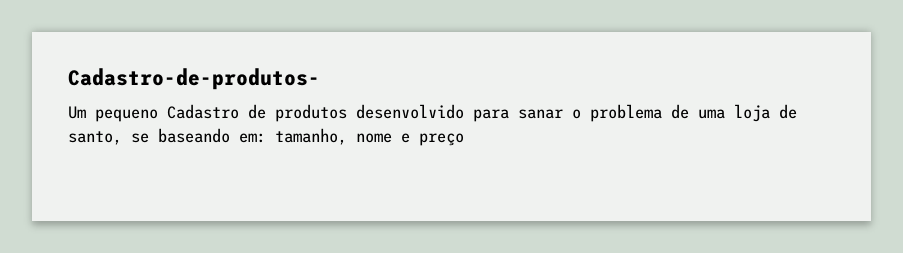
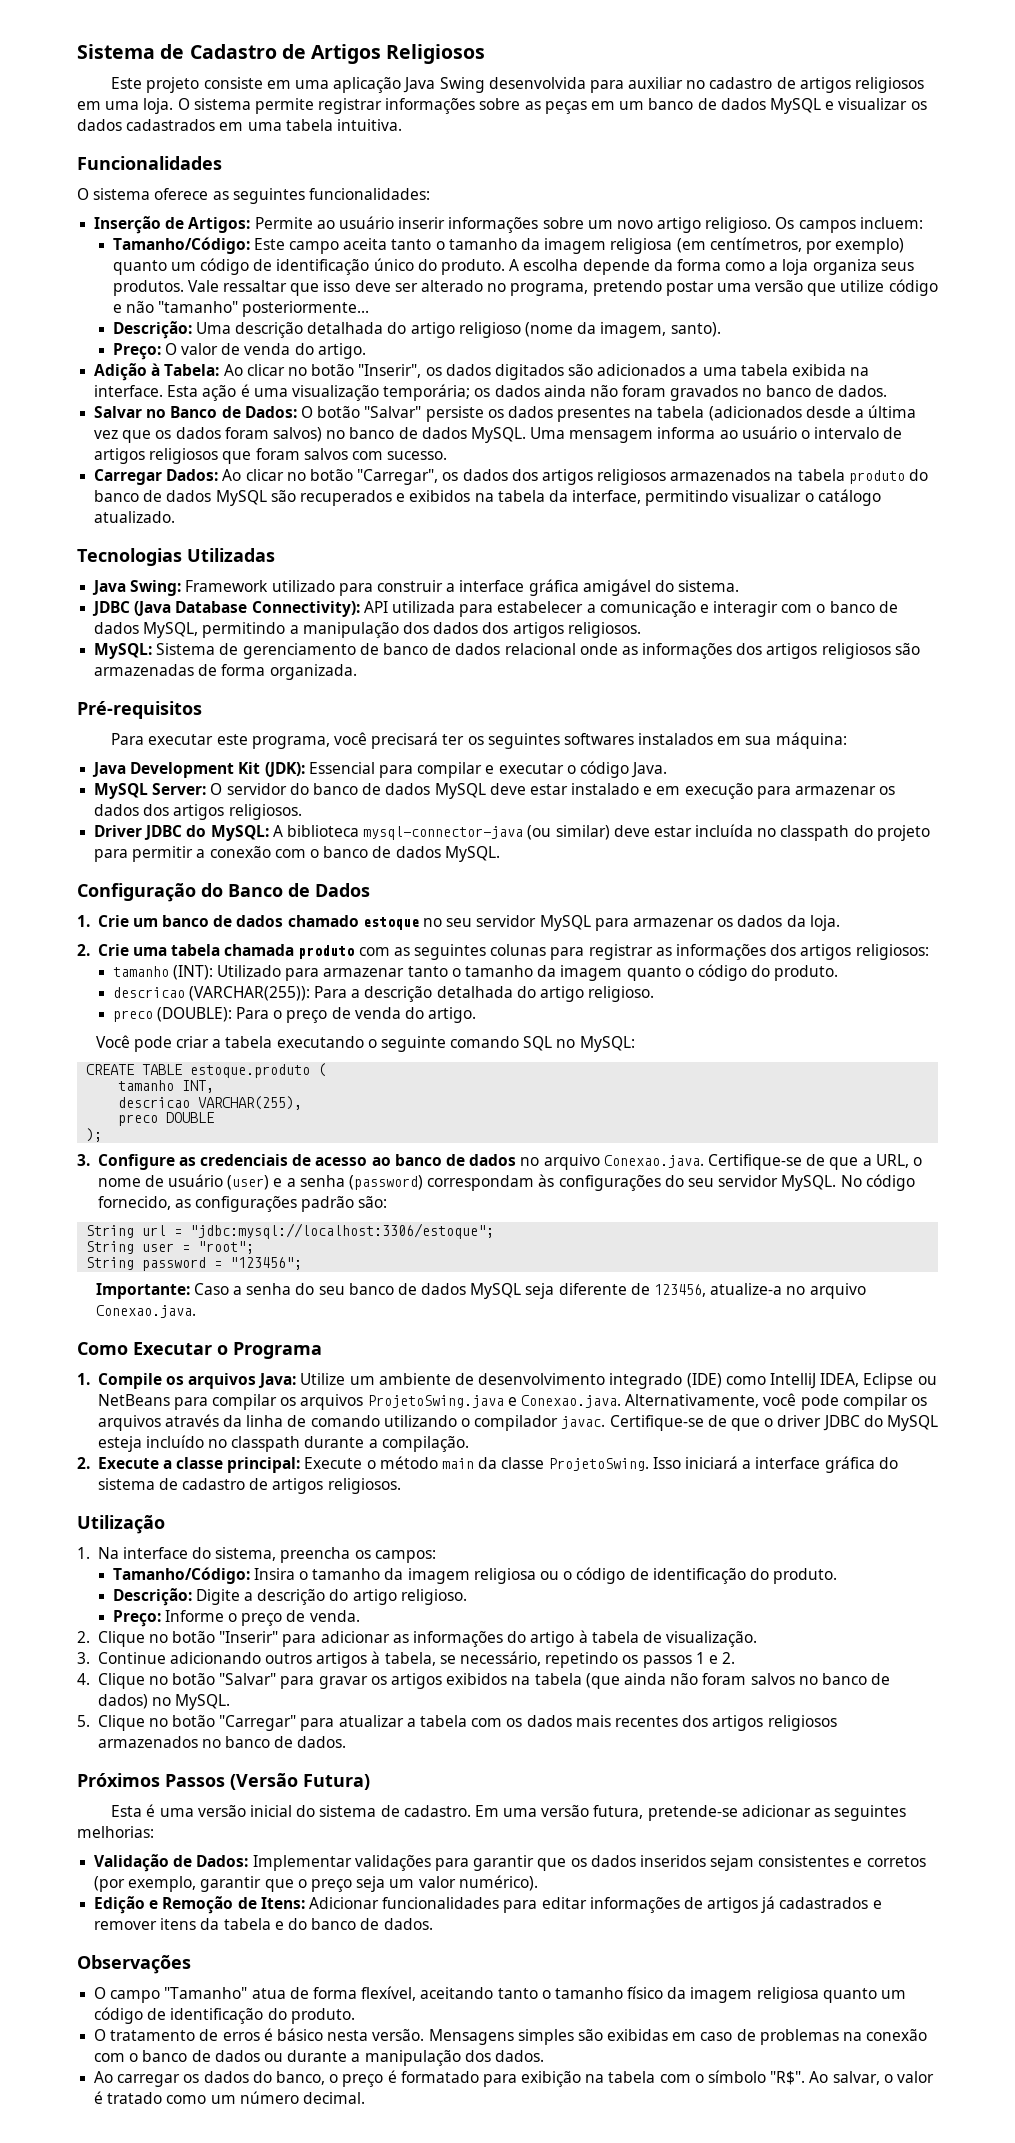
- Cadastro-de-produtos-
- Um pequeno Cadastro de produtos desenvolvido para sanar o problema de uma loja de santo, se baseando em: tamanho, nome e preço
+ Sistema de Cadastro de Artigos Religiosos
+ Este projeto consiste em uma aplicação Java Swing desenvolvida para auxiliar no cadastro de artigos religiosos em uma loja. O sistema permite registrar informações sobre as peças em um banco de dados MySQL e visualizar os dados cadastrados em uma tabela intuitiva.
+ Funcionalidades
+ O sistema oferece as seguintes funcionalidades:
+ Inserção de Artigos: Permite ao usuário inserir informações sobre um novo artigo religioso. Os campos incluem:
+ Tamanho/Código: Este campo aceita tanto o tamanho da imagem religiosa (em centímetros, por exemplo) quanto um código de identificação único do produto. A escolha depende da forma como a loja organiza seus produtos. Vale ressaltar que isso deve ser alterado no programa, pretendo postar uma versão que utilize código e não "tamanho" posteriormente...
+ Descrição: Uma descrição detalhada do artigo religioso (nome da imagem, santo).
+ Preço: O valor de venda do artigo.
+ Adição à Tabela: Ao clicar no botão "Inserir", os dados digitados são adicionados a uma tabela exibida na interface. Esta ação é uma visualização temporária; os dados ainda não foram gravados no banco de dados.
+ Salvar no Banco de Dados: O botão "Salvar" persiste os dados presentes na tabela (adicionados desde a última vez que os dados foram salvos) no banco de dados MySQL. Uma mensagem informa ao usuário o intervalo de artigos religiosos que foram salvos com sucesso.
+ Carregar Dados: Ao clicar no botão "Carregar", os dados dos artigos religiosos armazenados na tabela produto do banco de dados MySQL são recuperados e exibidos na tabela da interface, permitindo visualizar o catálogo atualizado.
+ Tecnologias Utilizadas
+ Java Swing: Framework utilizado para construir a interface gráfica amigável do sistema.
+ JDBC (Java Database Connectivity): API utilizada para estabelecer a comunicação e interagir com o banco de dados MySQL, permitindo a manipulação dos dados dos artigos religiosos.
+ MySQL: Sistema de gerenciamento de banco de dados relacional onde as informações dos artigos religiosos são armazenadas de forma organizada.
+ Pré-requisitos
+ Para executar este programa, você precisará ter os seguintes softwares instalados em sua máquina:
+ Java Development Kit (JDK): Essencial para compilar e executar o código Java.
+ MySQL Server: O servidor do banco de dados MySQL deve estar instalado e em execução para armazenar os dados dos artigos religiosos.
+ Driver JDBC do MySQL: A biblioteca mysql-connector-java (ou similar) deve estar incluída no classpath do projeto para permitir a conexão com o banco de dados MySQL.
+ Configuração do Banco de Dados
+ 1. Crie um banco de dados chamado estoque no seu servidor MySQL para armazenar os dados da loja.
+ 2. Crie uma tabela chamada produto com as seguintes colunas para registrar as informações dos artigos religiosos:
+ tamanho (INT): Utilizado para armazenar tanto o tamanho da imagem quanto o código do produto.
+ descricao (VARCHAR(255)): Para a descrição detalhada do artigo religioso.
+ preco (DOUBLE): Para o preço de venda do artigo.
+ Você pode criar a tabela executando o seguinte comando SQL no MySQL:
+ CREATE TABLE estoque.produto (
+ tamanho INT,
+ descricao VARCHAR(255),
+ preco DOUBLE
+ );
+ 3. Configure as credenciais de acesso ao banco de dados no arquivo Conexao.java. Certifique-se de que a URL, o nome de usuário (user) e a senha (password) correspondam às configurações do seu servidor MySQL. No código fornecido, as configurações padrão são:
+ String url = "jdbc:mysql://localhost:3306/estoque";
+ String user = "root";
+ String password = "123456";
+ Importante: Caso a senha do seu banco de dados MySQL seja diferente de 123456, atualize-a no arquivo Conexao.java.
+ Como Executar o Programa
+ 1. Compile os arquivos Java: Utilize um ambiente de desenvolvimento integrado (IDE) como IntelliJ IDEA, Eclipse ou NetBeans para compilar os arquivos ProjetoSwing.java e Conexao.java. Alternativamente, você pode compilar os arquivos através da linha de comando utilizando o compilador javac. Certifique-se de que o driver JDBC do MySQL esteja incluído no classpath durante a compilação.
+ 2. Execute a classe principal: Execute o método main da classe ProjetoSwing. Isso iniciará a interface gráfica do sistema de cadastro de artigos religiosos.
+ Utilização
+ 1. Na interface do sistema, preencha os campos:
+ Tamanho/Código: Insira o tamanho da imagem religiosa ou o código de identificação do produto.
+ Descrição: Digite a descrição do artigo religioso.
+ Preço: Informe o preço de venda.
+ 2. Clique no botão "Inserir" para adicionar as informações do artigo à tabela de visualização.
+ 3. Continue adicionando outros artigos à tabela, se necessário, repetindo os passos 1 e 2.
+ 4. Clique no botão "Salvar" para gravar os artigos exibidos na tabela (que ainda não foram salvos no banco de dados) no MySQL.
+ 5. Clique no botão "Carregar" para atualizar a tabela com os dados mais recentes dos artigos religiosos armazenados no banco de dados.
+ Próximos Passos (Versão Futura)
+ Esta é uma versão inicial do sistema de cadastro. Em uma versão futura, pretende-se adicionar as seguintes melhorias:
+ Validação de Dados: Implementar validações para garantir que os dados inseridos sejam consistentes e corretos (por exemplo, garantir que o preço seja um valor numérico).
+ Edição e Remoção de Itens: Adicionar funcionalidades para editar informações de artigos já cadastrados e remover itens da tabela e do banco de dados.
+ Observações
+ O campo "Tamanho" atua de forma flexível, aceitando tanto o tamanho físico da imagem religiosa quanto um código de identificação do produto.
+ O tratamento de erros é básico nesta versão. Mensagens simples são exibidas em caso de problemas na conexão com o banco de dados ou durante a manipulação dos dados.
+ Ao carregar os dados do banco, o preço é formatado para exibição na tabela com o símbolo "R$". Ao salvar, o valor é tratado como um número decimal.

